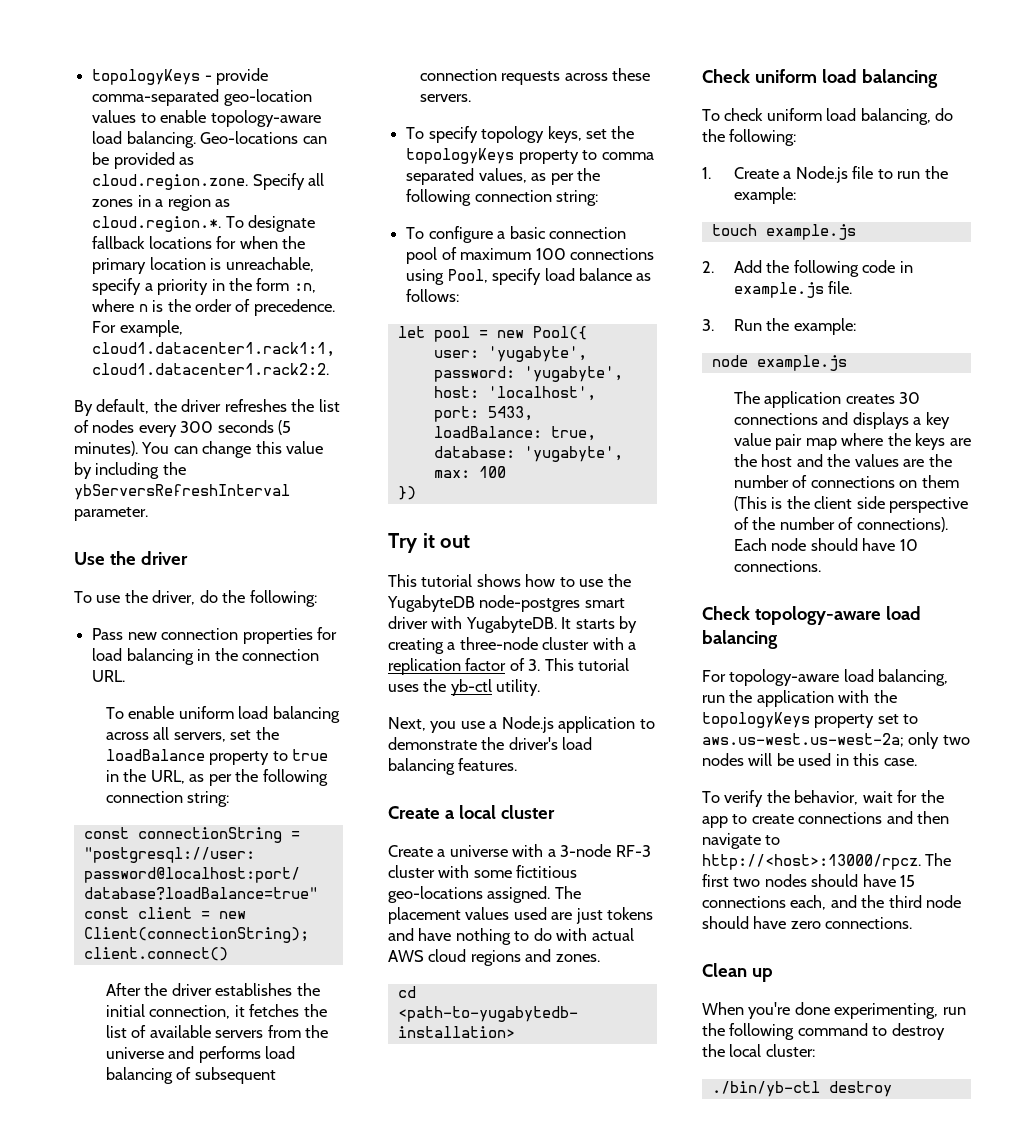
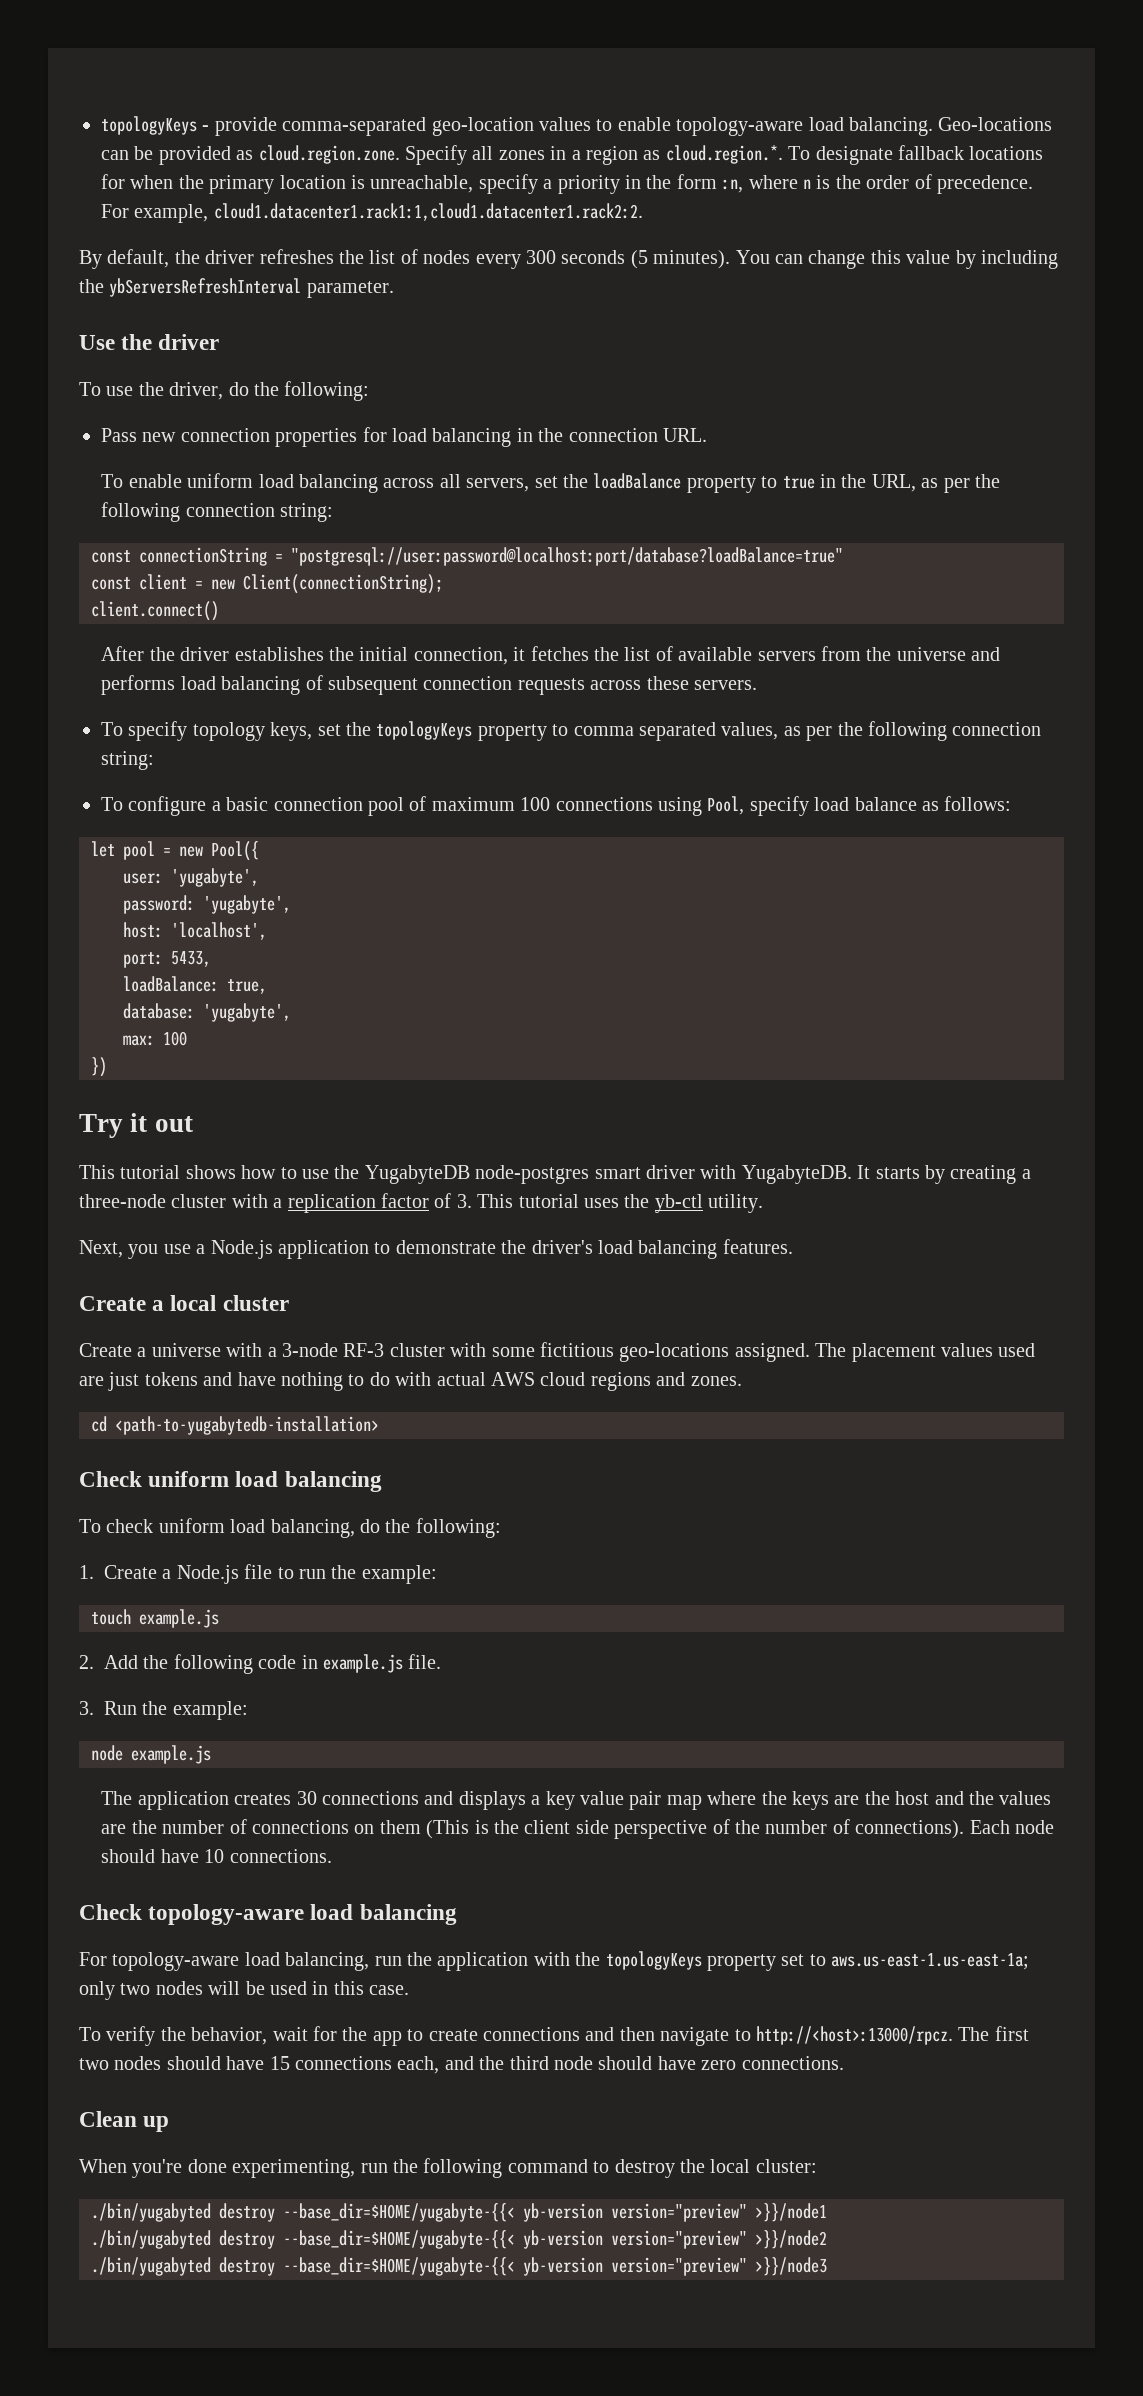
- For topology-aware load balancing, run the application with the topologyKeys property set to aws.us-west.us-west-2a; only two nodes will be used in this case.
+ For topology-aware load balancing, run the application with the topologyKeys property set to aws.us-east-1.us-east-1a; only two nodes will be used in this case.
- ./bin/yb-ctl destroy
+ ./bin/yugabyted destroy --base_dir=$HOME/yugabyte-{{< yb-version version="preview" >}}/node1
+ ./bin/yugabyted destroy --base_dir=$HOME/yugabyte-{{< yb-version version="preview" >}}/node2
+ ./bin/yugabyted destroy --base_dir=$HOME/yugabyte-{{< yb-version version="preview" >}}/node3

